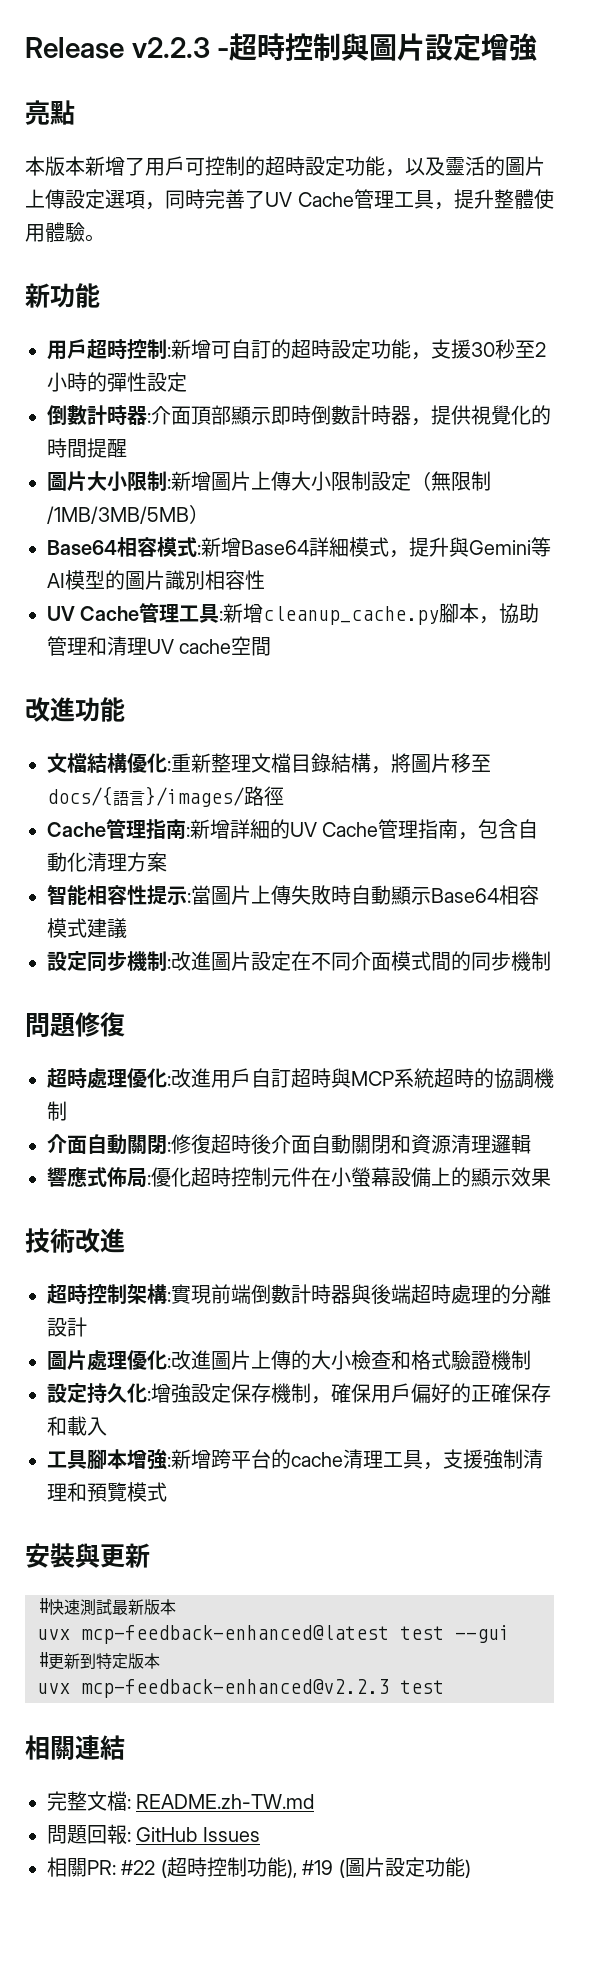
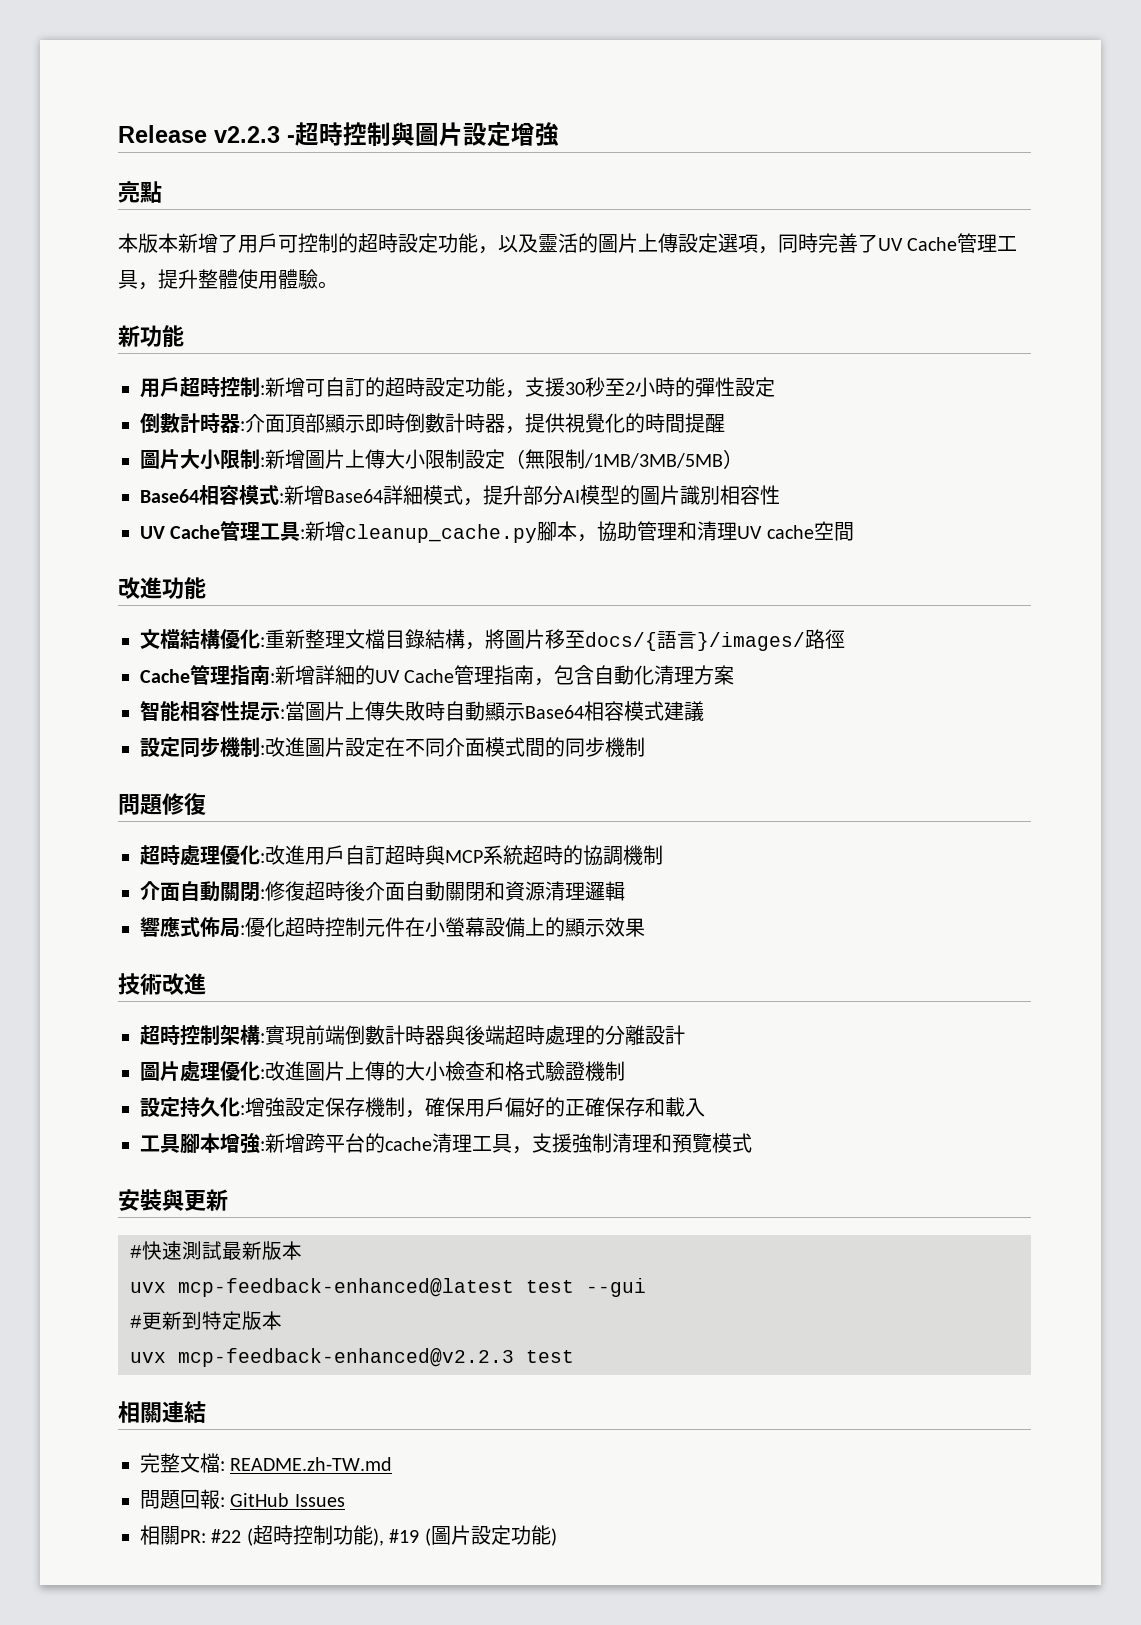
- Base64相容模式:新增Base64詳細模式，提升與Gemini等AI模型的圖片識別相容性
+ Base64相容模式:新增Base64詳細模式，提升部分AI模型的圖片識別相容性

